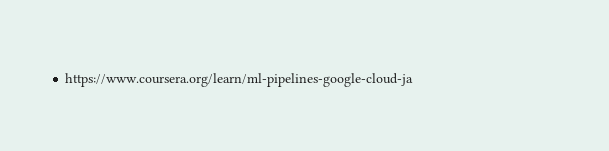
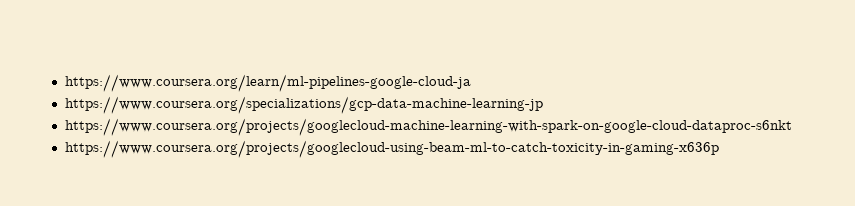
+ https://www.coursera.org/specializations/gcp-data-machine-learning-jp
+ https://www.coursera.org/projects/googlecloud-machine-learning-with-spark-on-google-cloud-dataproc-s6nkt
+ https://www.coursera.org/projects/googlecloud-using-beam-ml-to-catch-toxicity-in-gaming-x636p

